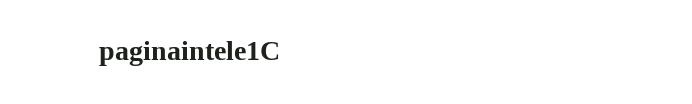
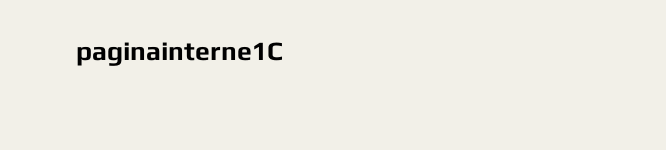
- paginaintele1C
+ paginainterne1C

